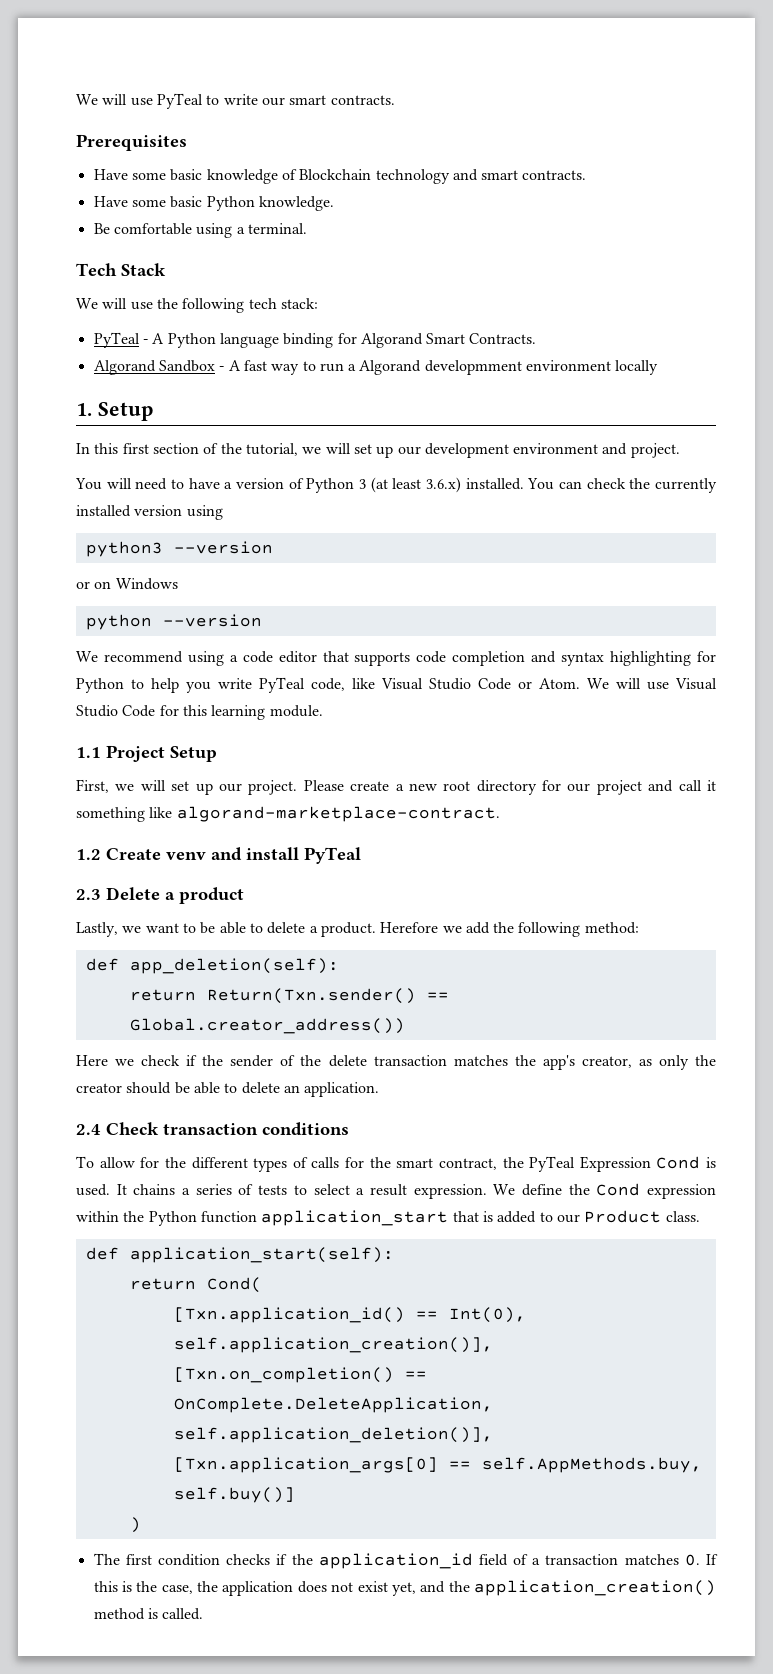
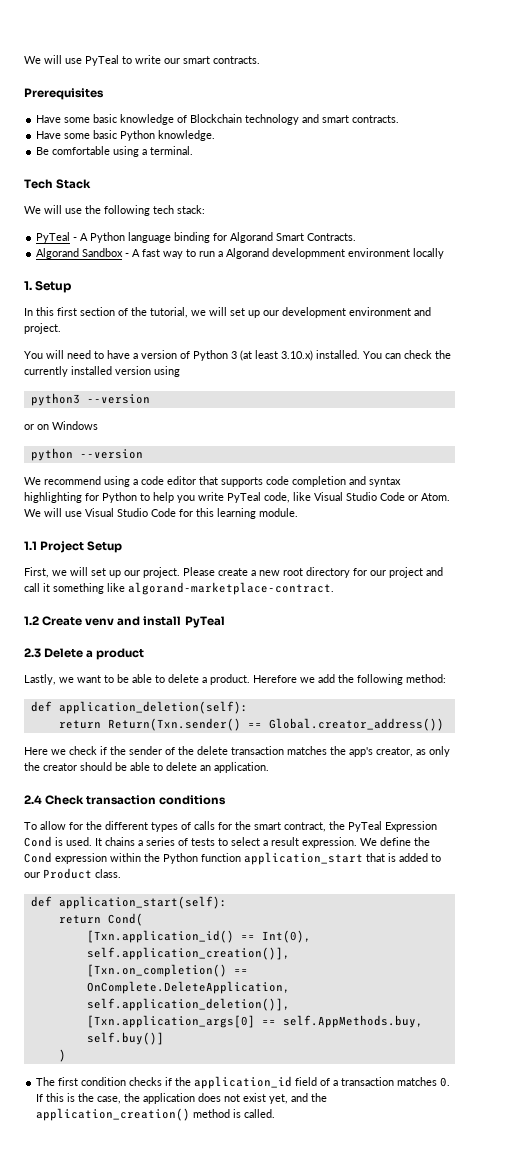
- You will need to have a version of Python 3 (at least 3.6.x) installed.
+ You will need to have a version of Python 3 (at least 3.10.x) installed.
- def app_deletion(self):
+ def application_deletion(self):

